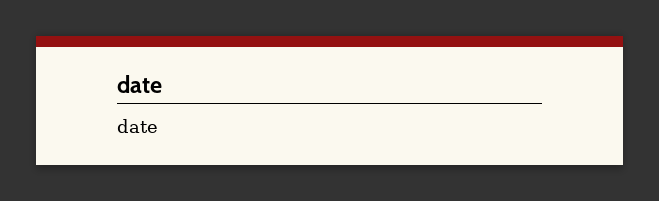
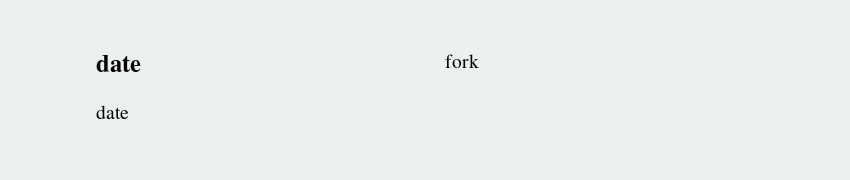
+ fork

